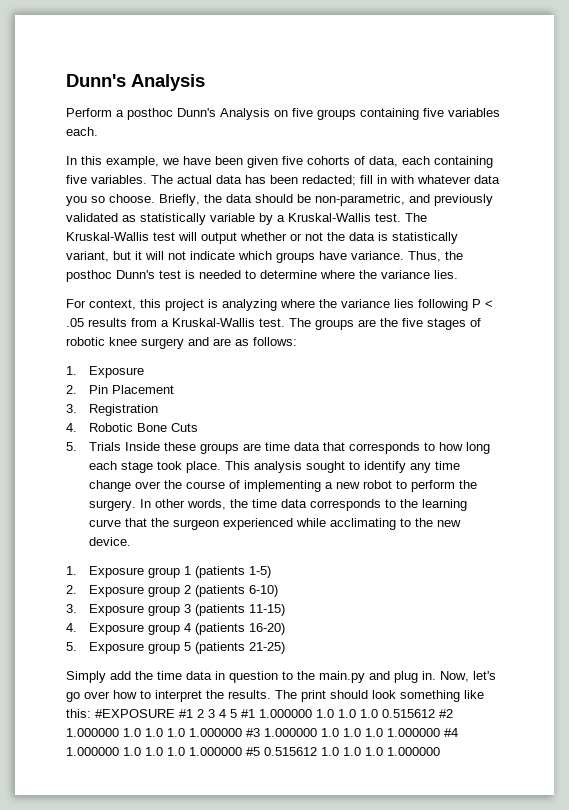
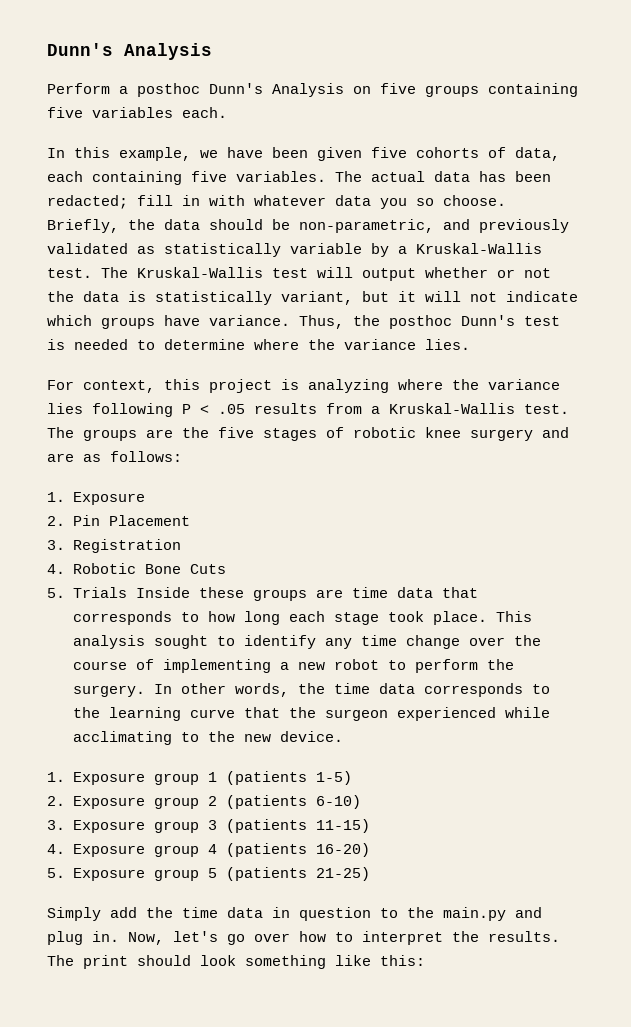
- The print should look something like this: #EXPOSURE #1 2 3 4 5 #1 1.000000 1.0 1.0 1.0 0.515612 #2 1.000000 1.0 1.0 1.0 1.000000 #3 1.000000 1.0 1.0 1.0 1.000000 #4 1.000000 1.0 1.0 1.0 1.000000 #5 0.515612 1.0 1.0 1.0 1.000000
+ The print should look something like this:

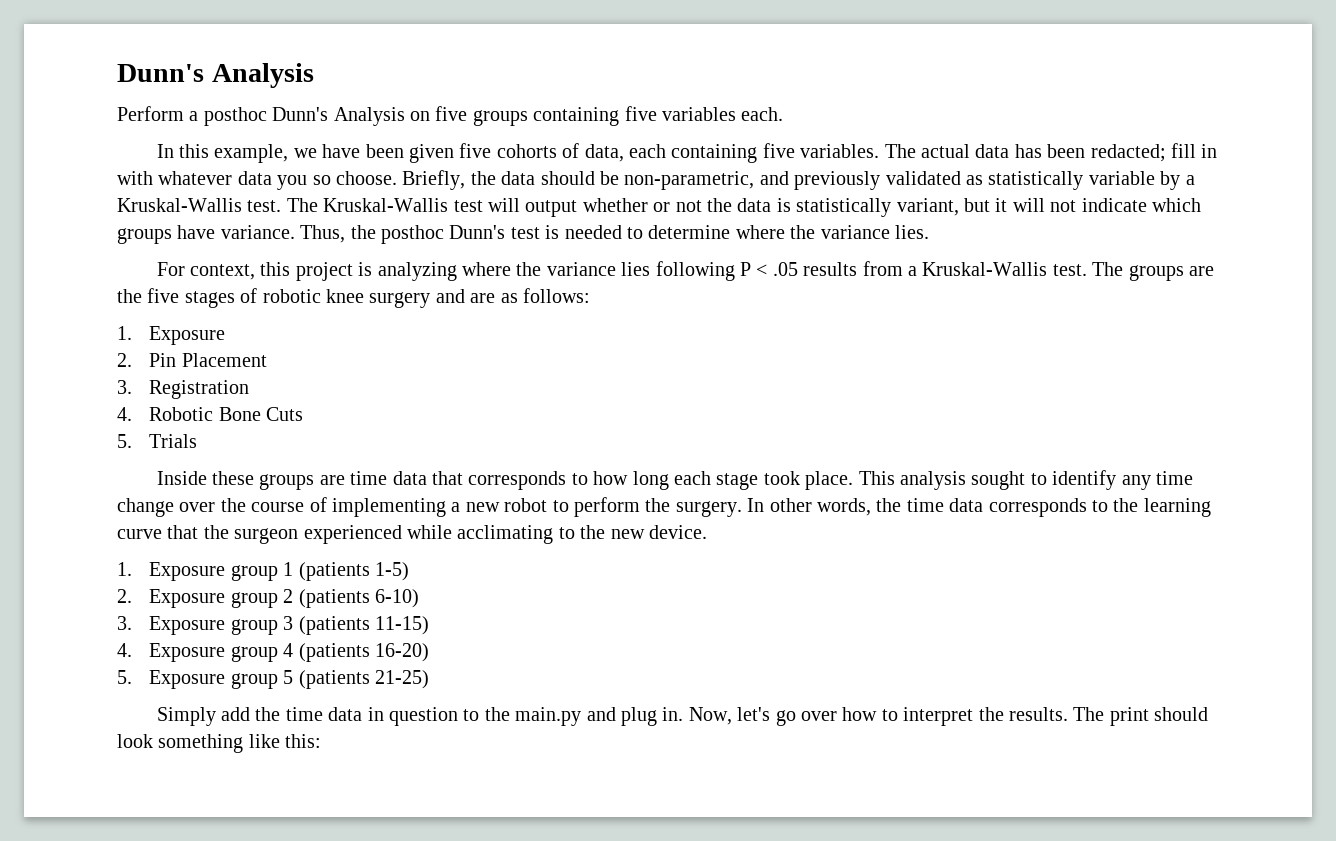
- 5. Trials Inside these groups are time data that corresponds to how long each stage took place.
+ 5. Trials
+ Inside these groups are time data that corresponds to how long each stage took place.

